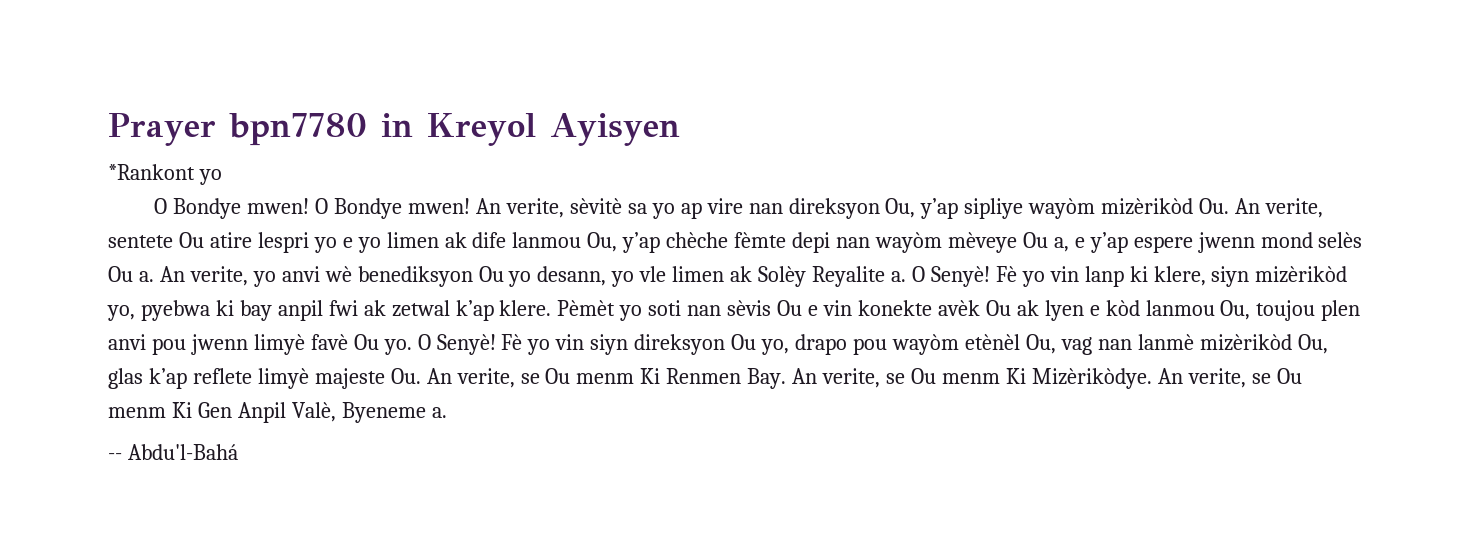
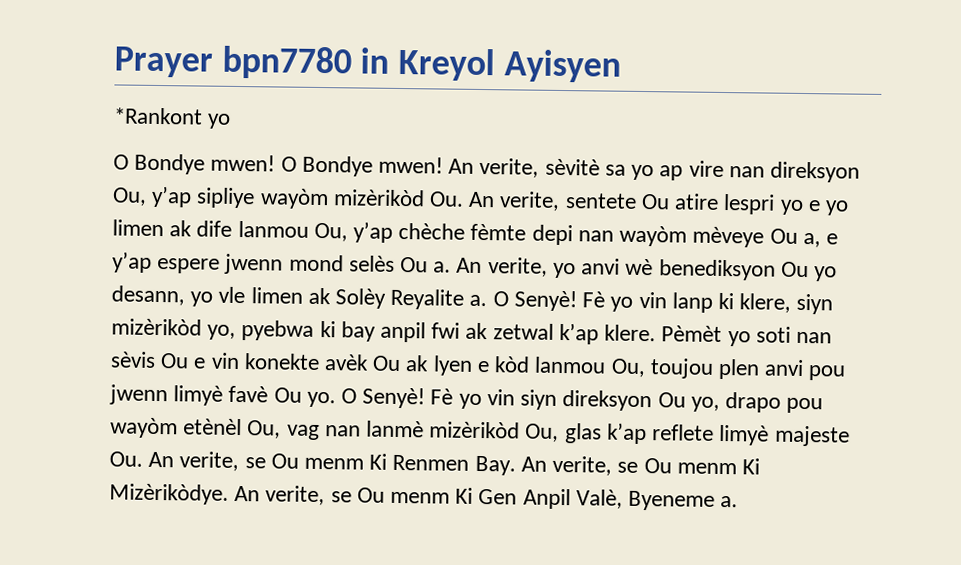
- -- Abdu'l-Bahá

